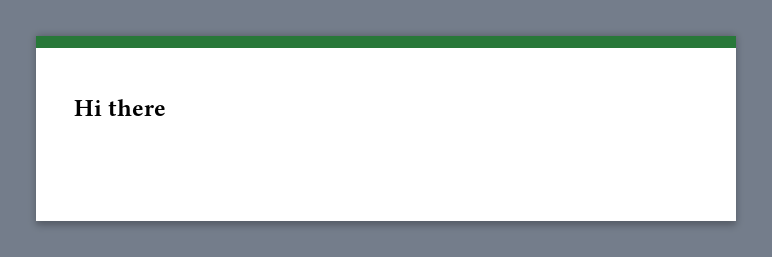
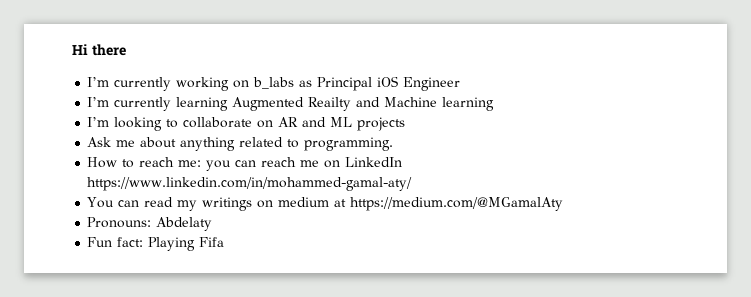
+ I’m currently working on b_labs as Principal iOS Engineer
+ I’m currently learning Augmented Reailty and Machine learning
+ I’m looking to collaborate on AR and ML projects
+ Ask me about anything related to programming.
+ How to reach me: you can reach me on LinkedIn https://www.linkedin.com/in/mohammed-gamal-aty/
+ You can read my writings on medium at https://medium.com/@MGamalAty
+ Pronouns: Abdelaty
+ Fun fact: Playing Fifa

